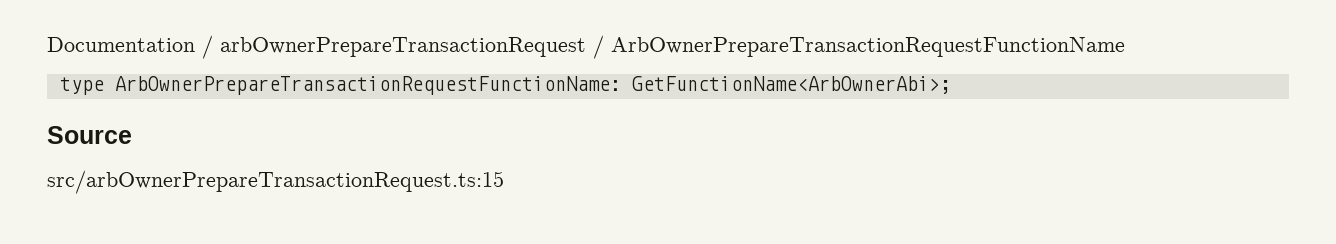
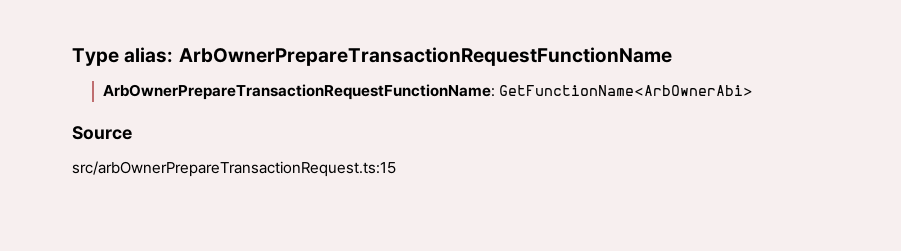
- Documentation / arbOwnerPrepareTransactionRequest / ArbOwnerPrepareTransactionRequestFunctionName
- type ArbOwnerPrepareTransactionRequestFunctionName: GetFunctionName<ArbOwnerAbi>;
+ Type alias: ArbOwnerPrepareTransactionRequestFunctionName
+ ArbOwnerPrepareTransactionRequestFunctionName: GetFunctionName<ArbOwnerAbi>

